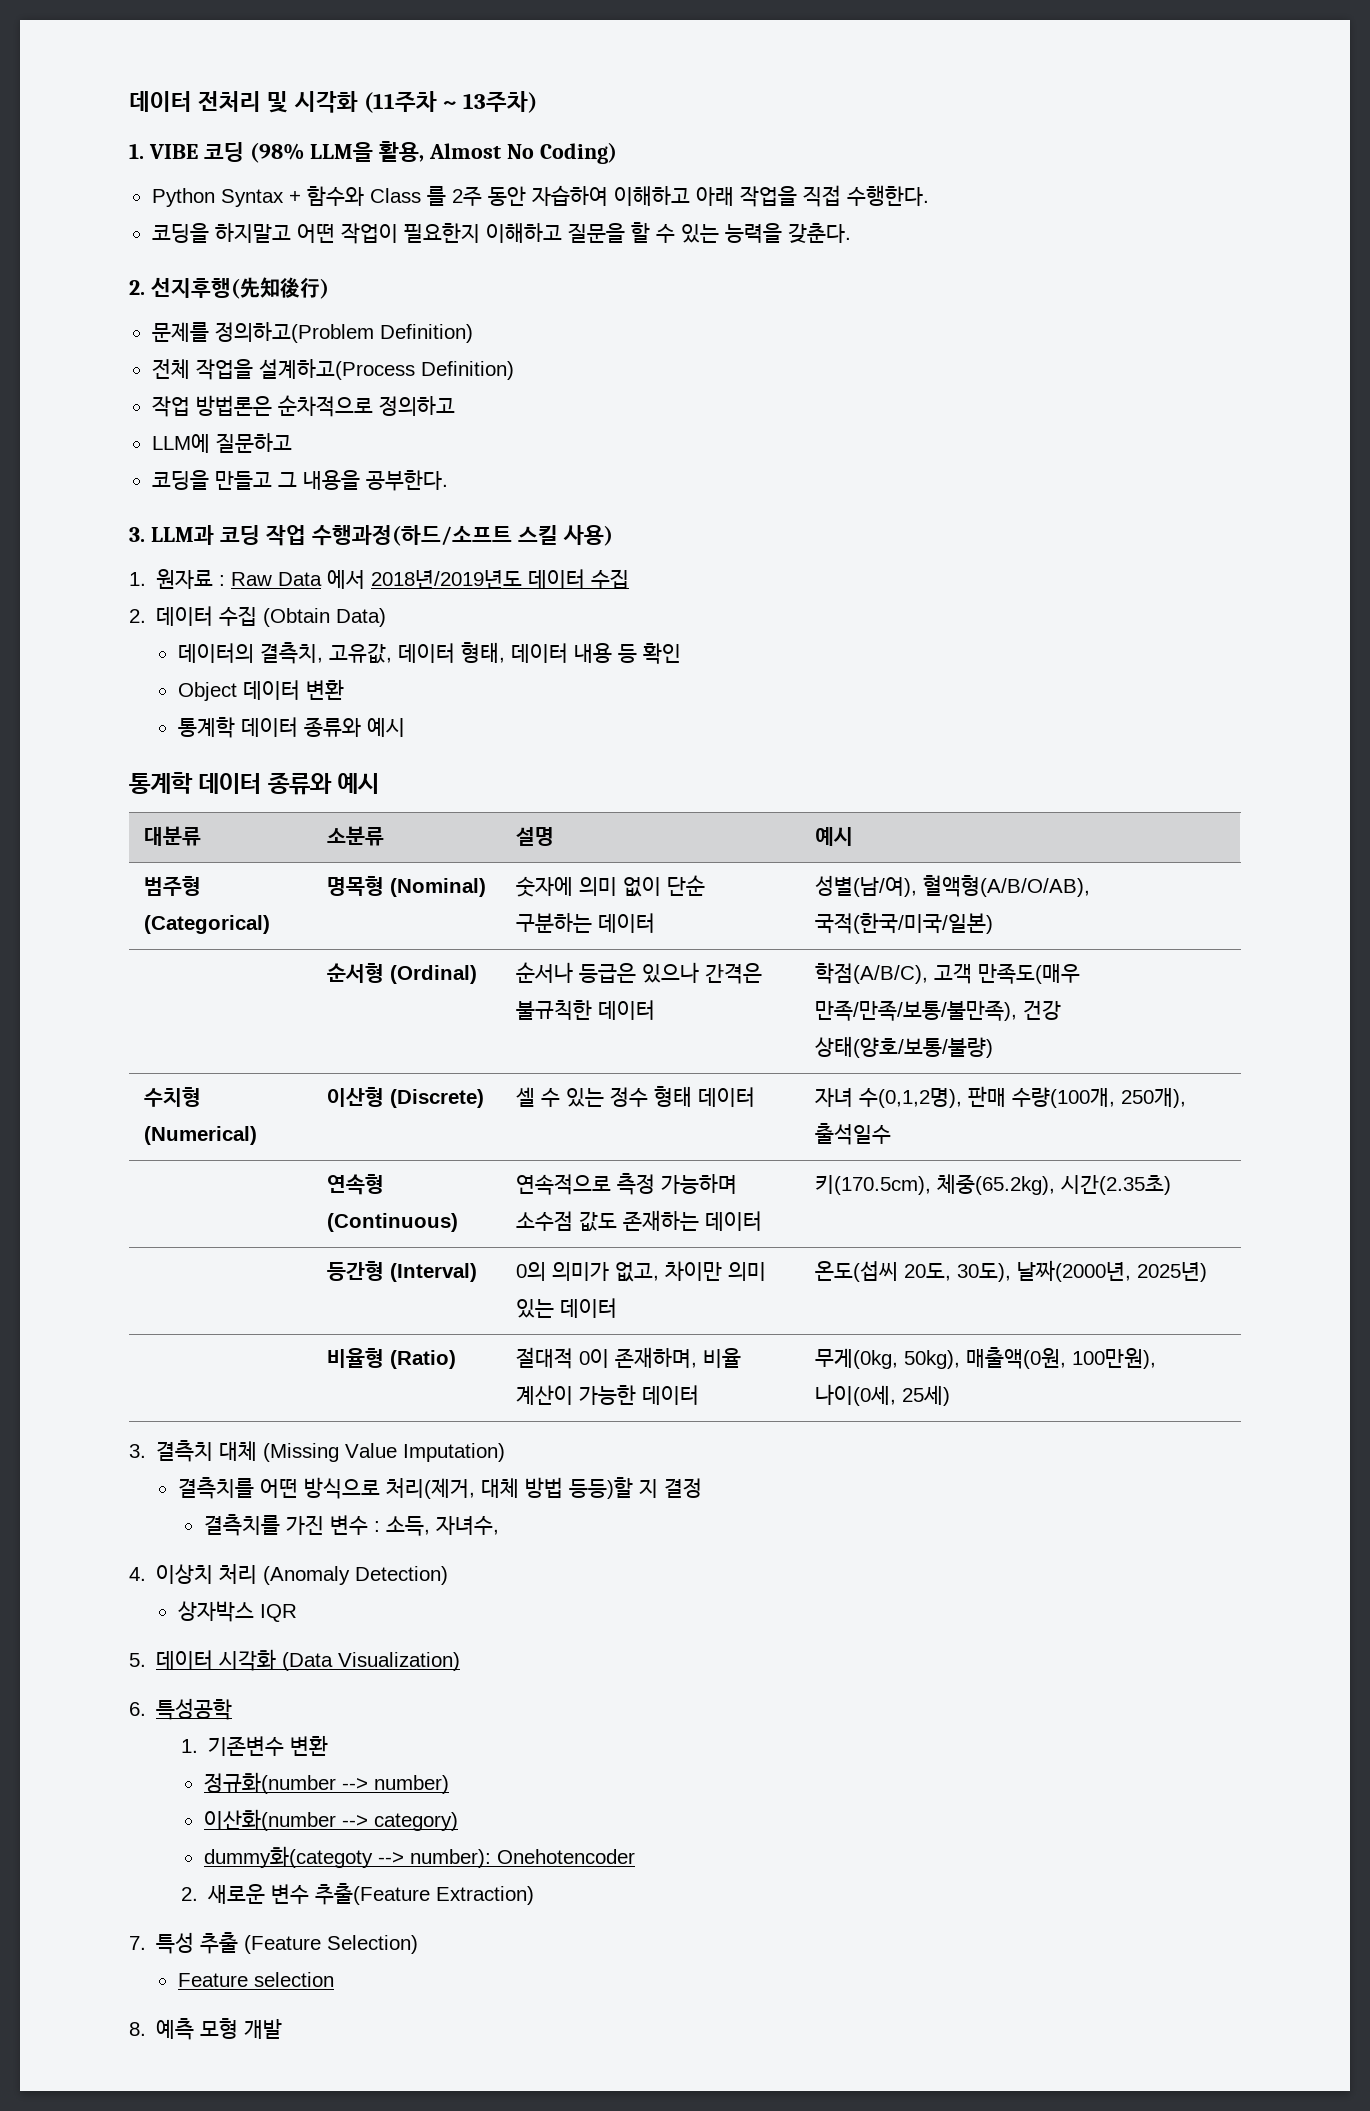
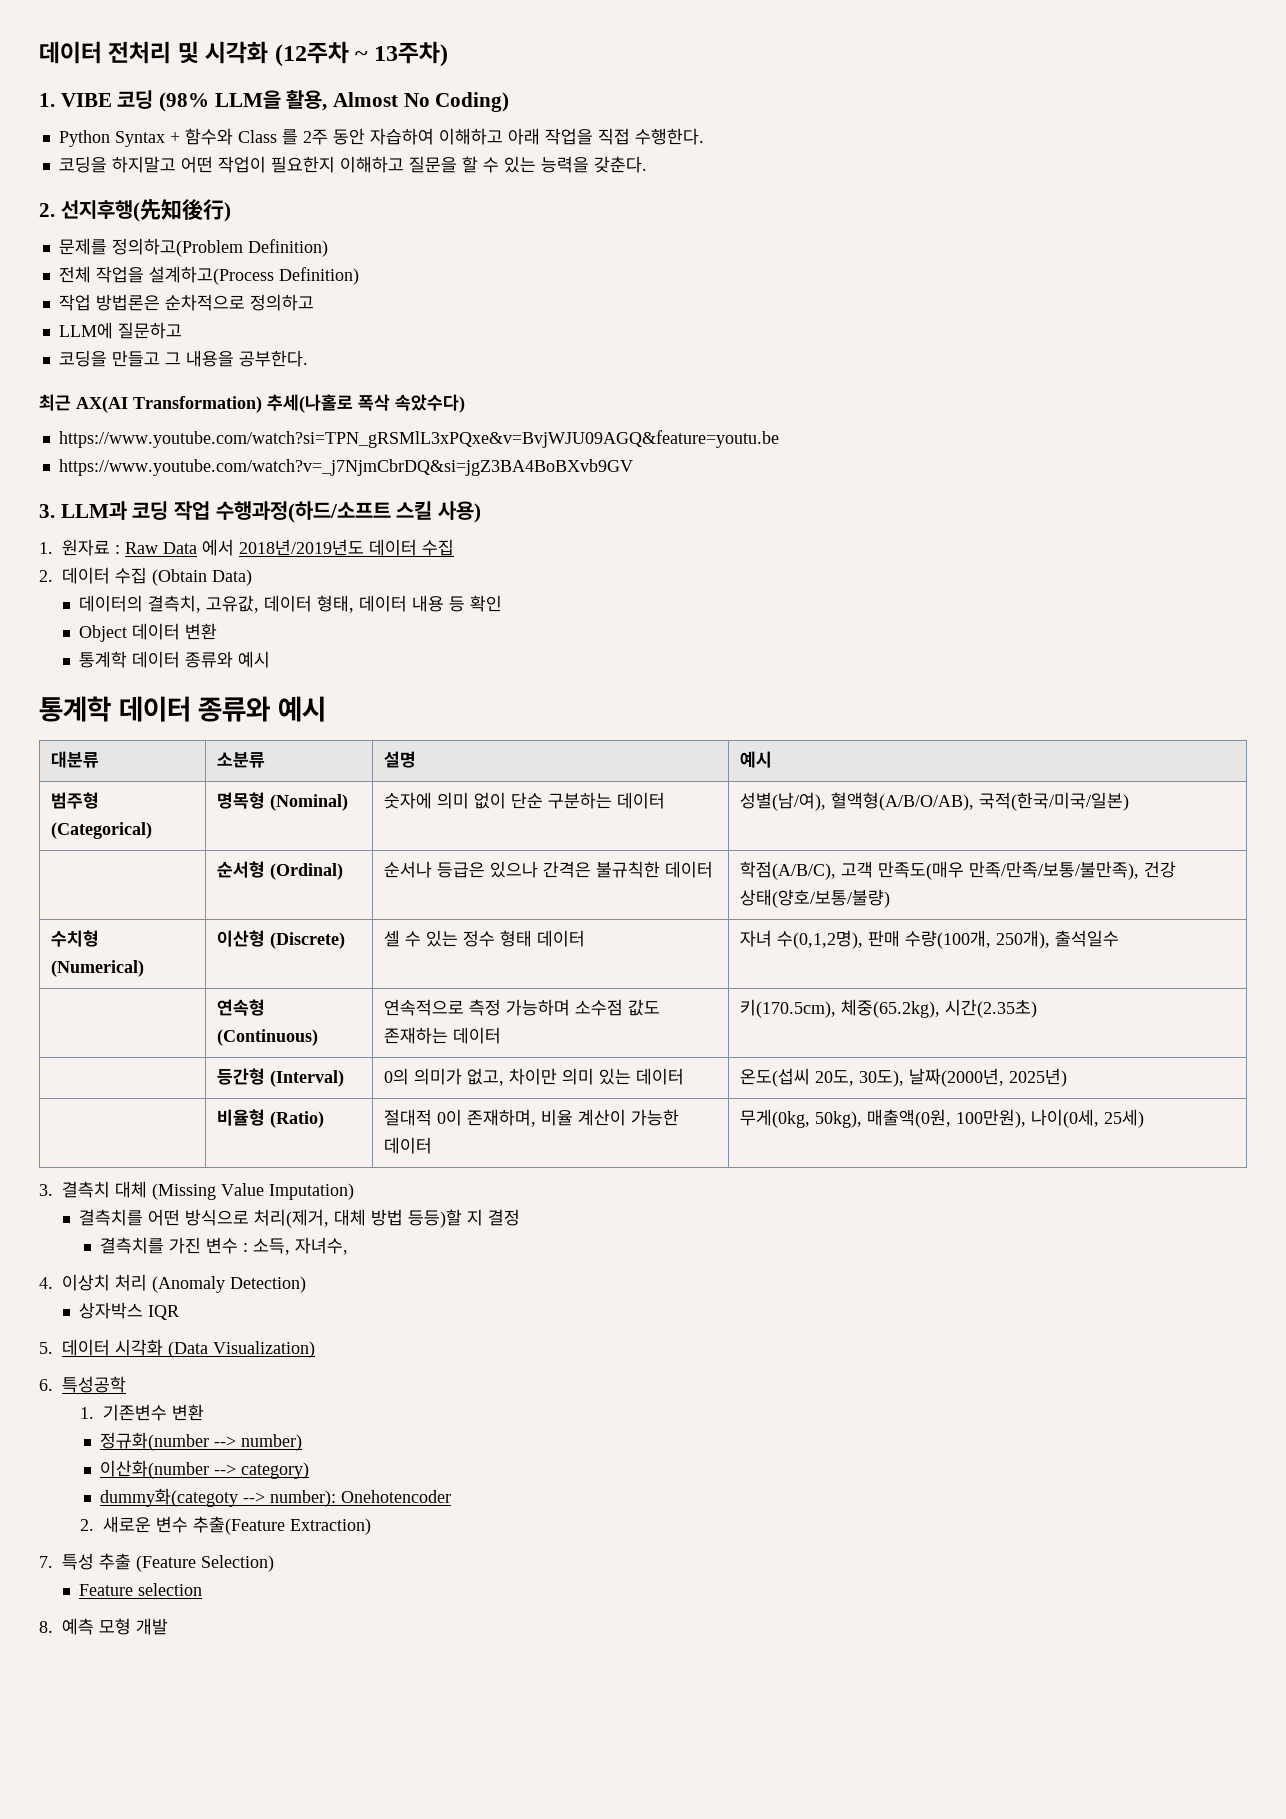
- 데이터 전처리 및 시각화 (11주차 ~ 13주차)
+ 데이터 전처리 및 시각화 (12주차 ~ 13주차)
+ 최근 AX(AI Transformation) 추세(나홀로 폭삭 속았수다)
+ https://www.youtube.com/watch?si=TPN_gRSMlL3xPQxe&v=BvjWJU09AGQ&feature=youtu.be
+ https://www.youtube.com/watch?v=_j7NjmCbrDQ&si=jgZ3BA4BoBXvb9GV

